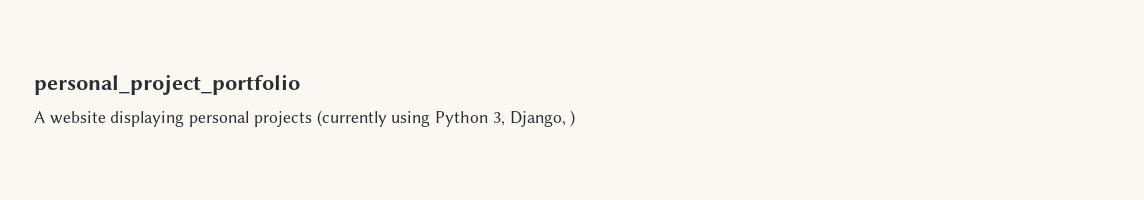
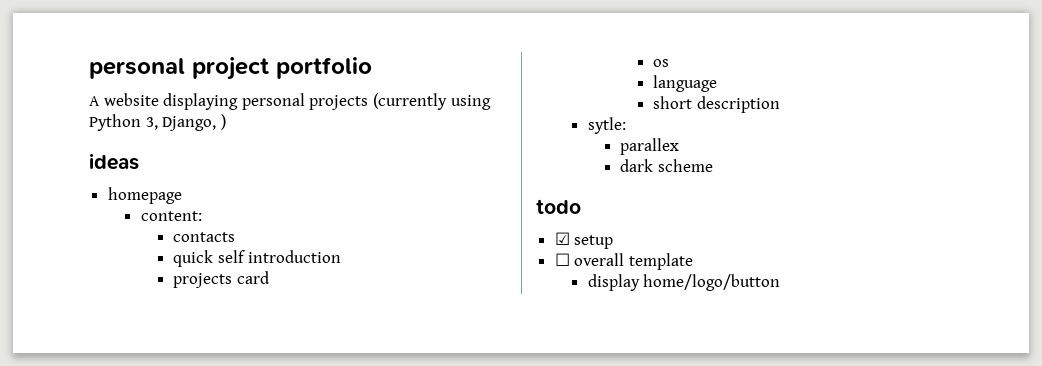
- personal_project_portfolio
+ personal project portfolio
+ ideas
+ homepage
+ content:
+ contacts
+ quick self introduction
+ projects card
+ os
+ language
+ short description
+ sytle:
+ parallex
+ dark scheme
+ todo
+ ☑ setup
+ ☐ overall template
+ display home/logo/button

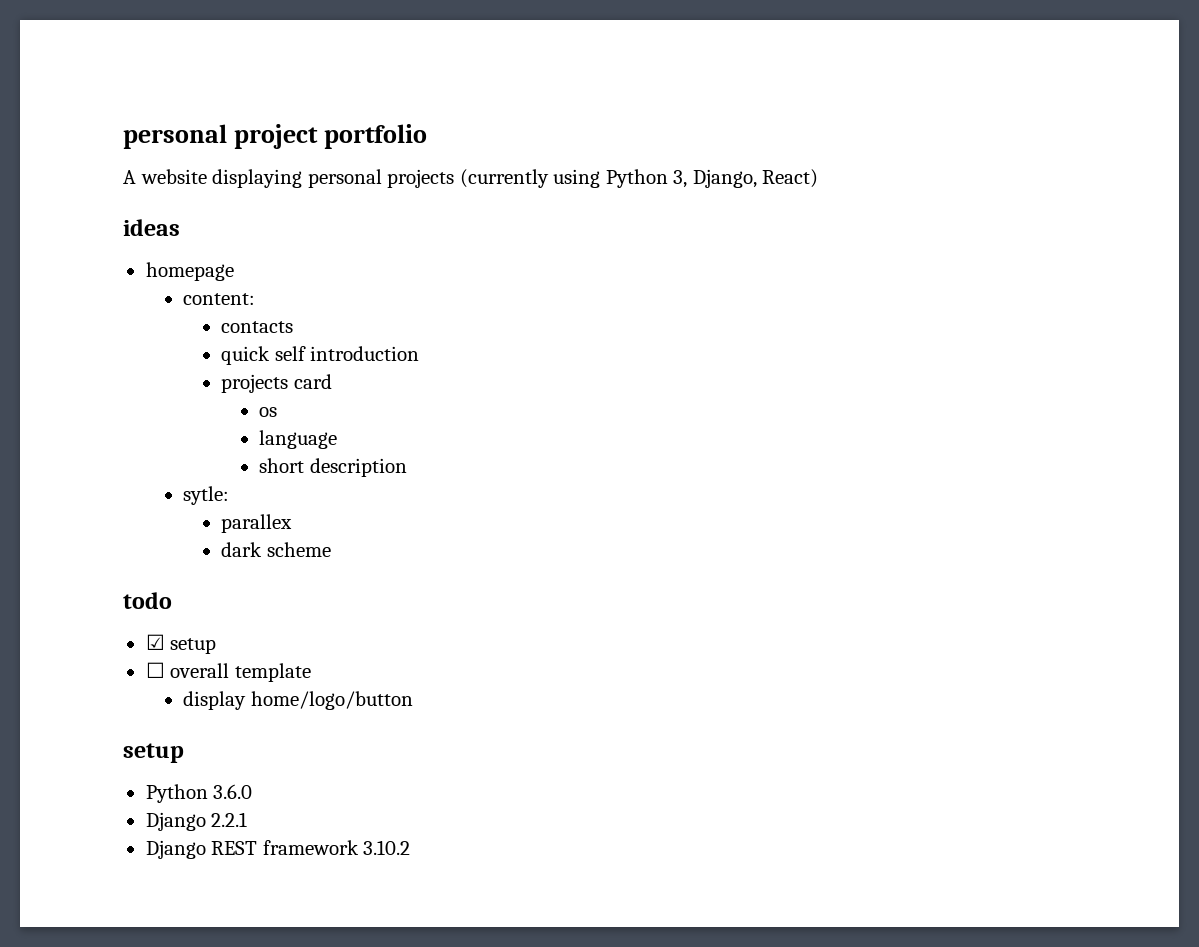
- A website displaying personal projects (currently using Python 3, Django, )
+ A website displaying personal projects (currently using Python 3, Django, React)
  display home/logo/button
+ setup
+ Python 3.6.0
+ Django 2.2.1
+ Django REST framework 3.10.2

